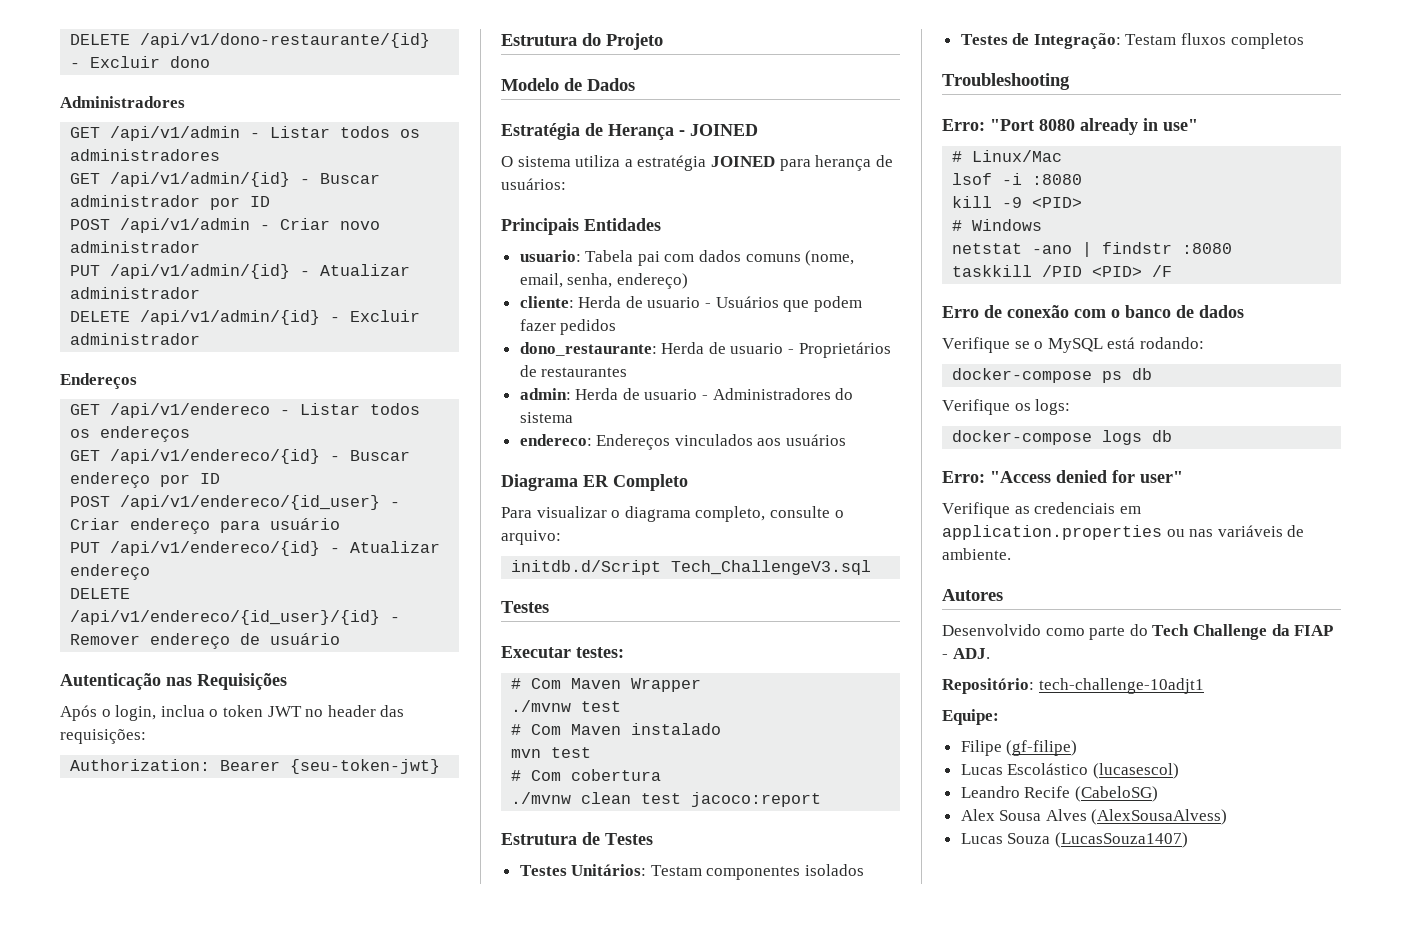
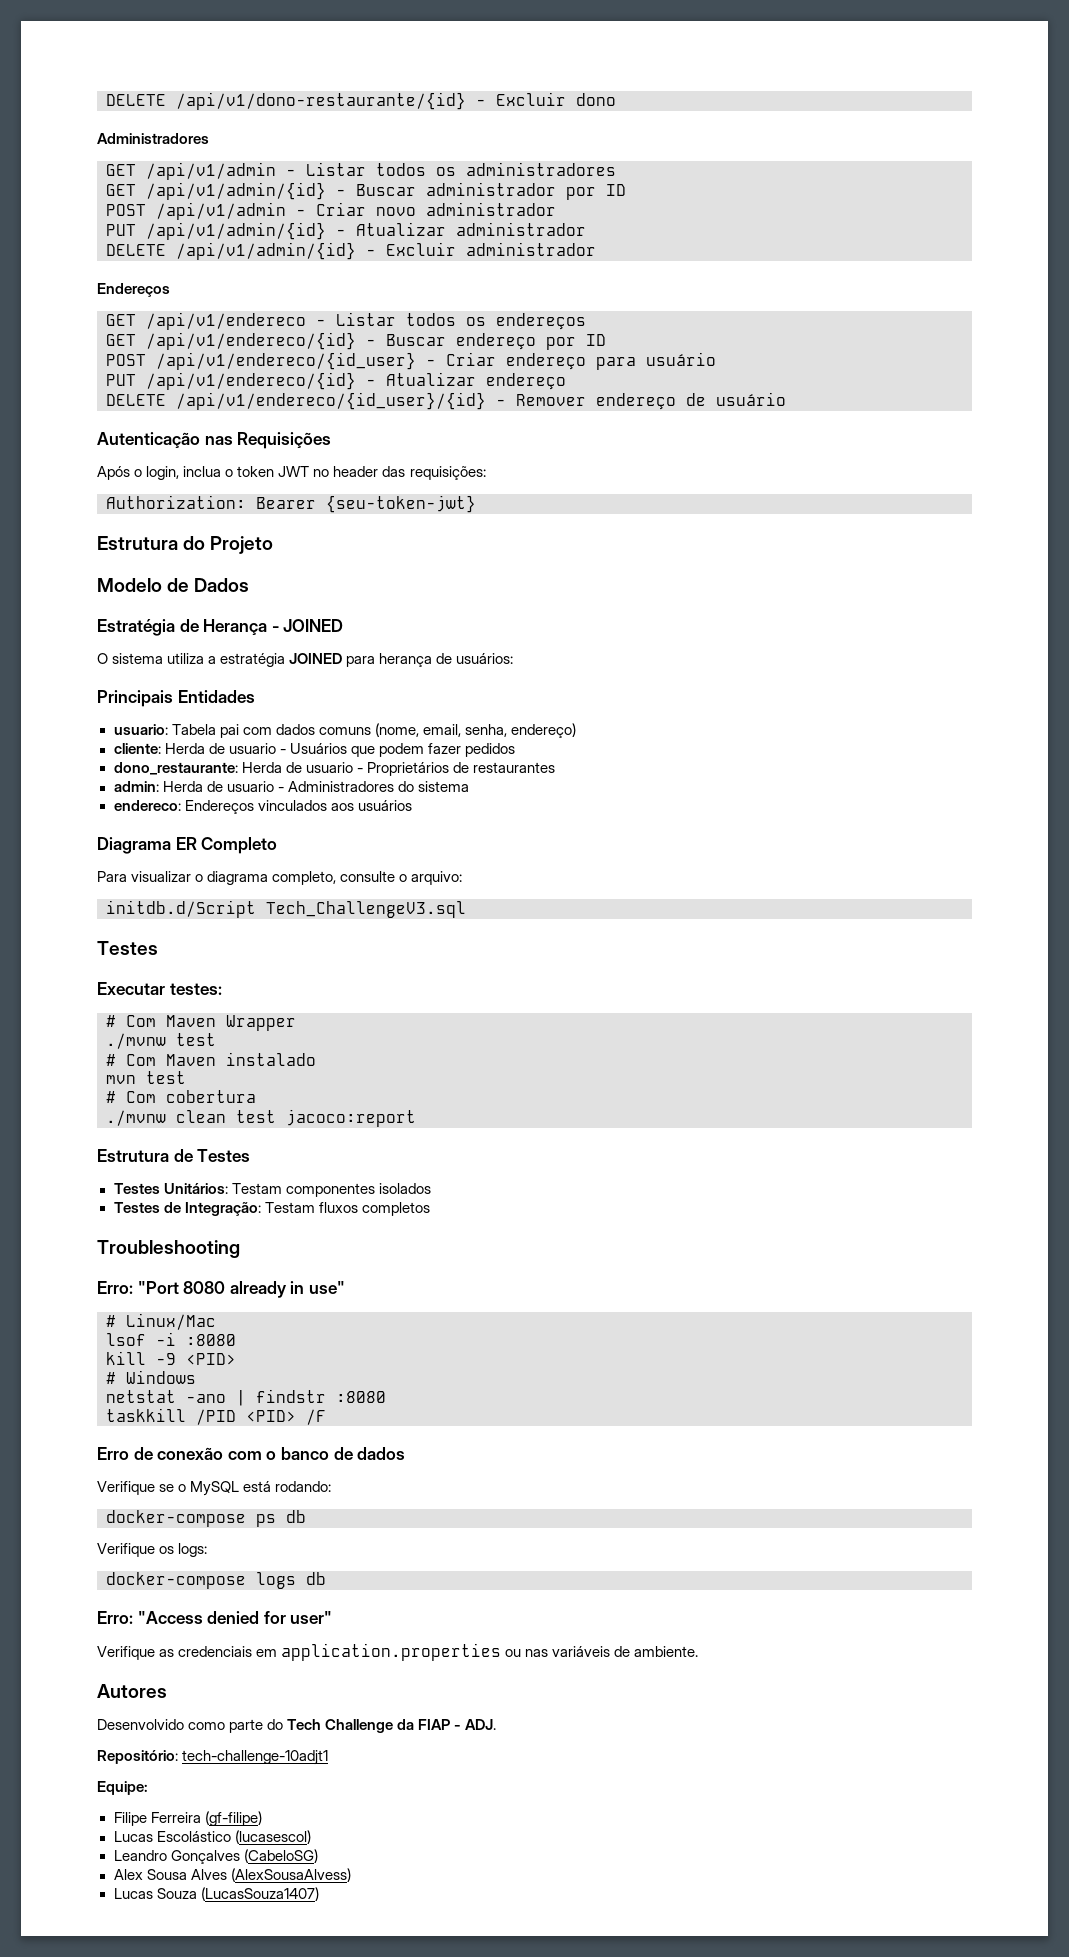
- Filipe (gf-filipe)
+ Filipe Ferreira (gf-filipe)
- Leandro Recife (CabeloSG)
+ Leandro Gonçalves (CabeloSG)

